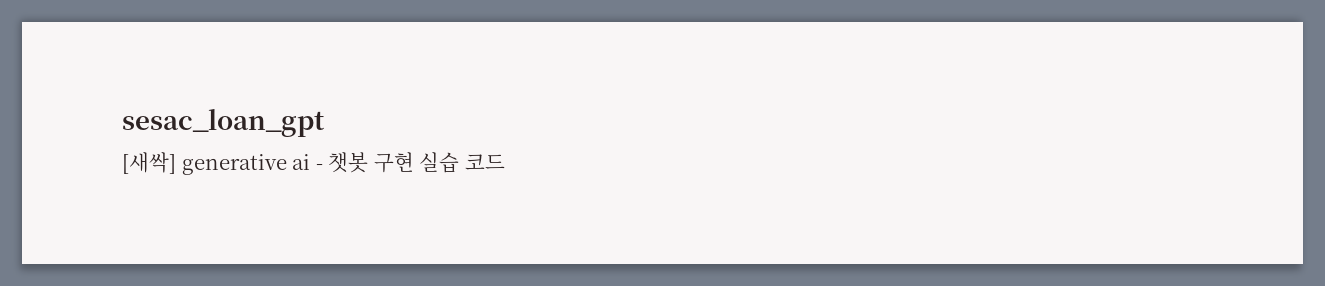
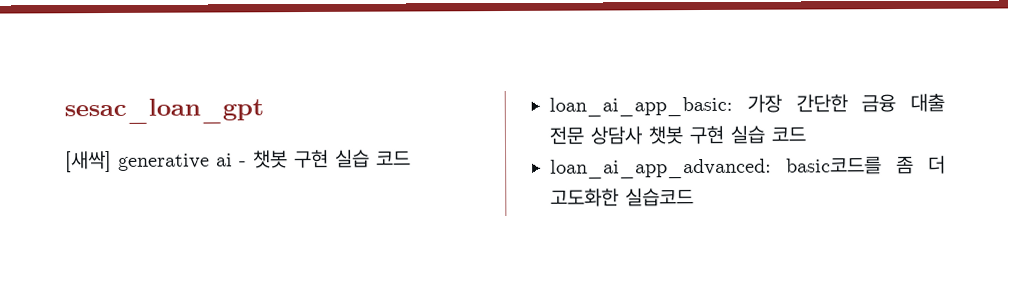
+ loan_ai_app_basic: 가장 간단한 금융 대출 전문 상담사 챗봇 구현 실습 코드
+ loan_ai_app_advanced: basic코드를 좀 더 고도화한 실습코드

